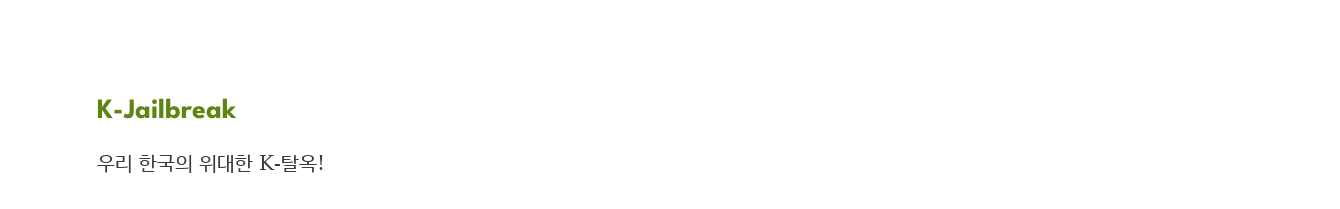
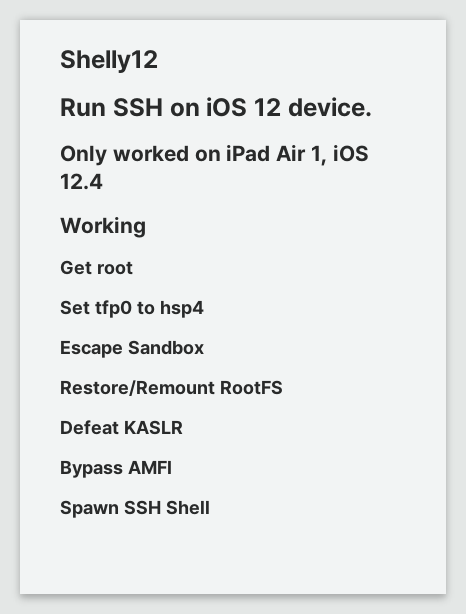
- K-Jailbreak
- 우리 한국의 위대한 K-탈옥!
+ Shelly12
+ Run SSH on iOS 12 device.
+ Only worked on iPad Air 1, iOS 12.4
+ Working
+ Get root
+ Set tfp0 to hsp4
+ Escape Sandbox
+ Restore/Remount RootFS
+ Defeat KASLR
+ Bypass AMFI
+ Spawn SSH Shell

